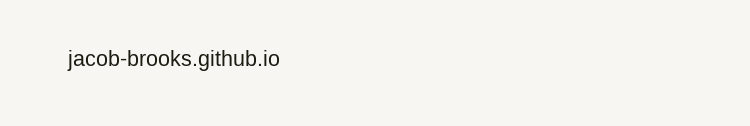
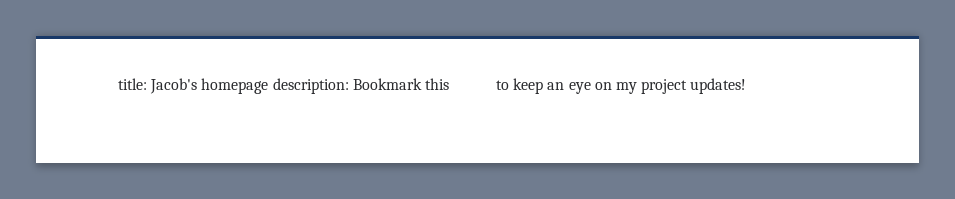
- jacob-brooks.github.io
+ title: Jacob's homepage description: Bookmark this to keep an eye on my project updates!

